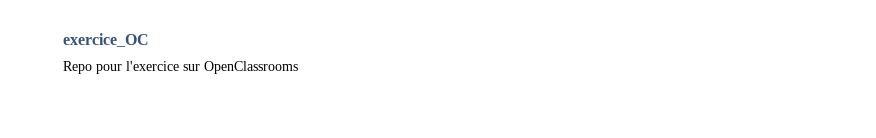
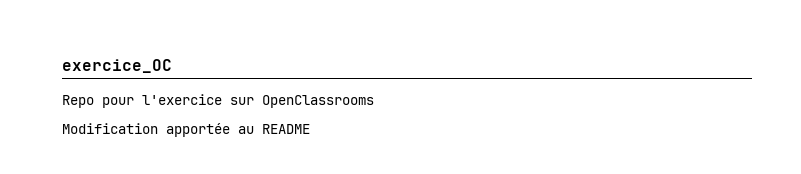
+ Modification apportée au README

